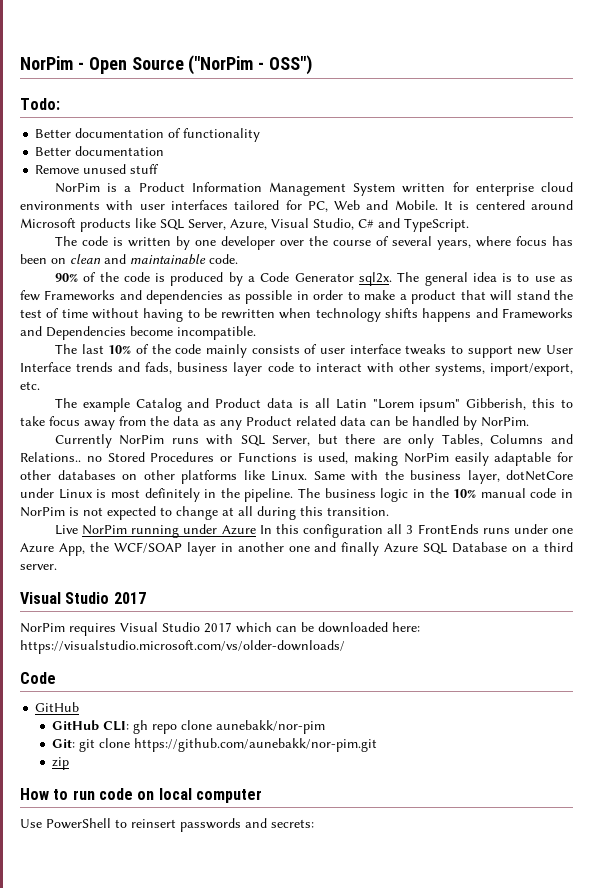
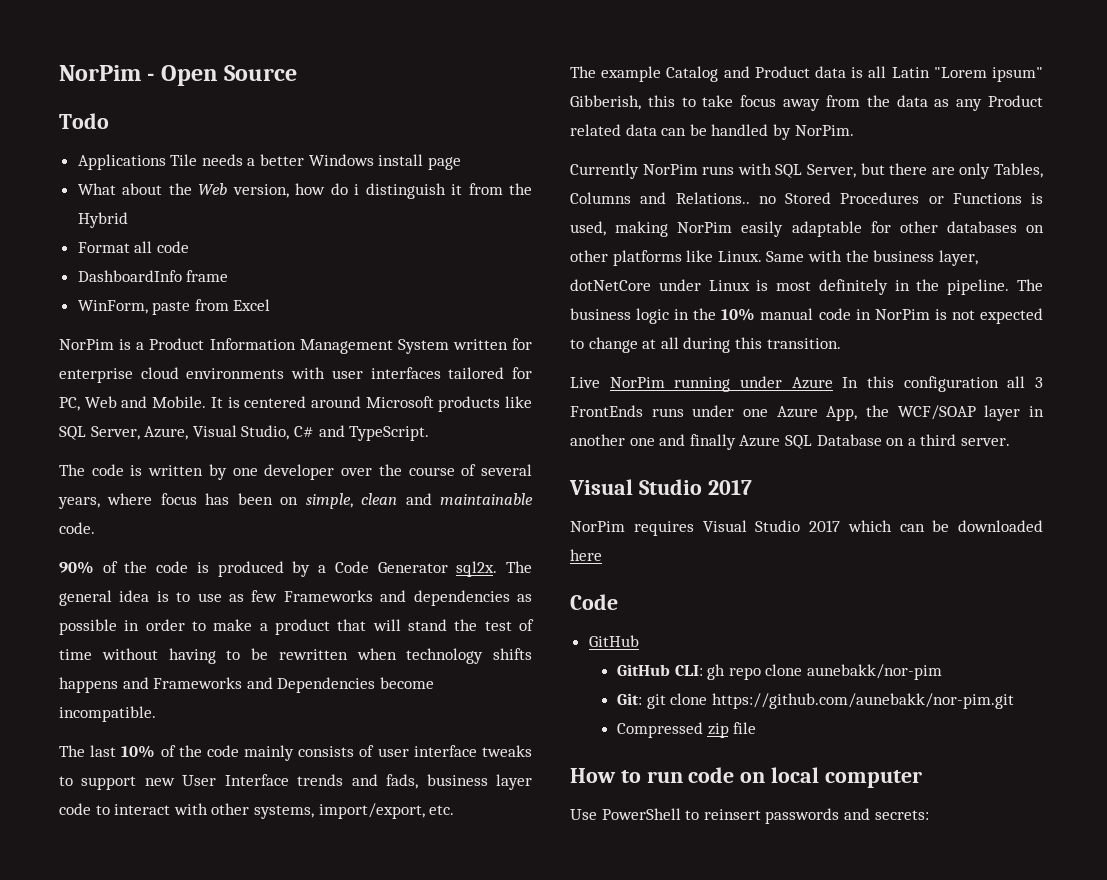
- NorPim - Open Source ("NorPim - OSS")
- Todo:
- Better documentation of functionality
- Better documentation
- Remove unused stuff
+ NorPim - Open Source
+ Todo
+ Applications Tile needs a better Windows install page
+ What about the Web version, how do i distinguish it from the Hybrid
+ Format all code
+ DashboardInfo frame
+ WinForm, paste from Excel
- The code is written by one developer over the course of several years, where focus has been on clean and maintainable code.
+ The code is written by one developer over the course of several years, where focus has been on simple, clean and maintainable code.
- NorPim requires Visual Studio 2017 which can be downloaded here: https://visualstudio.microsoft.com/vs/older-downloads/
+ NorPim requires Visual Studio 2017 which can be downloaded here
- zip
+ Compressed zip file

